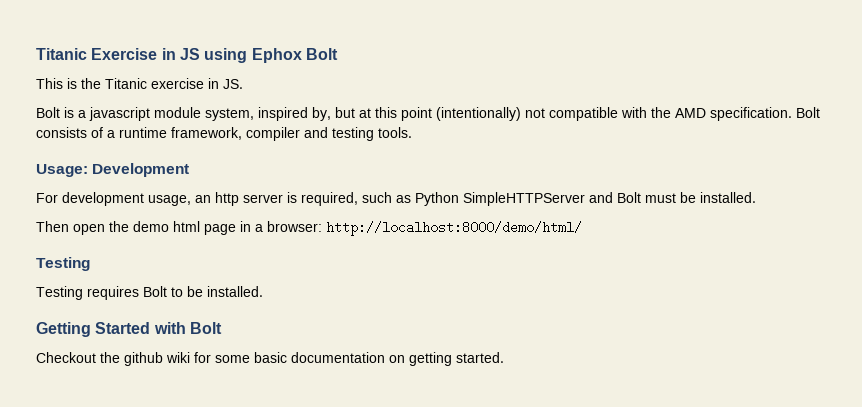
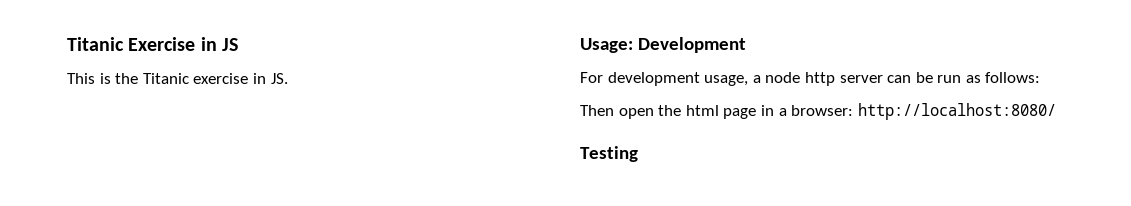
- Titanic Exercise in JS using Ephox Bolt
+ Titanic Exercise in JS
- Bolt is a javascript module system, inspired by, but at this point (intentionally) not compatible with the AMD specification. Bolt consists of a runtime framework, compiler and testing tools.
- For development usage, an http server is required, such as Python SimpleHTTPServer and Bolt must be installed.
+ For development usage, a node http server can be run as follows:
- Then open the demo html page in a browser: http://localhost:8000/demo/html/
+ Then open the html page in a browser: http://localhost:8080/
  Testing
- Testing requires Bolt to be installed.
- Getting Started with Bolt
- Checkout the github wiki for some basic documentation on getting started.

